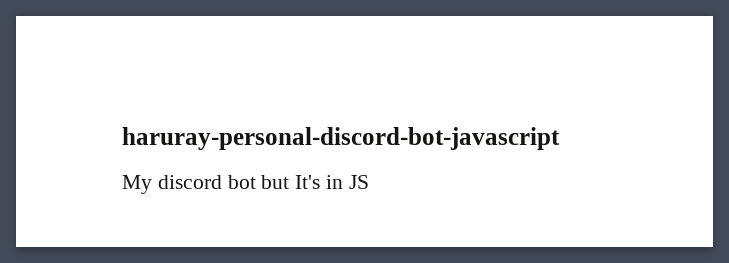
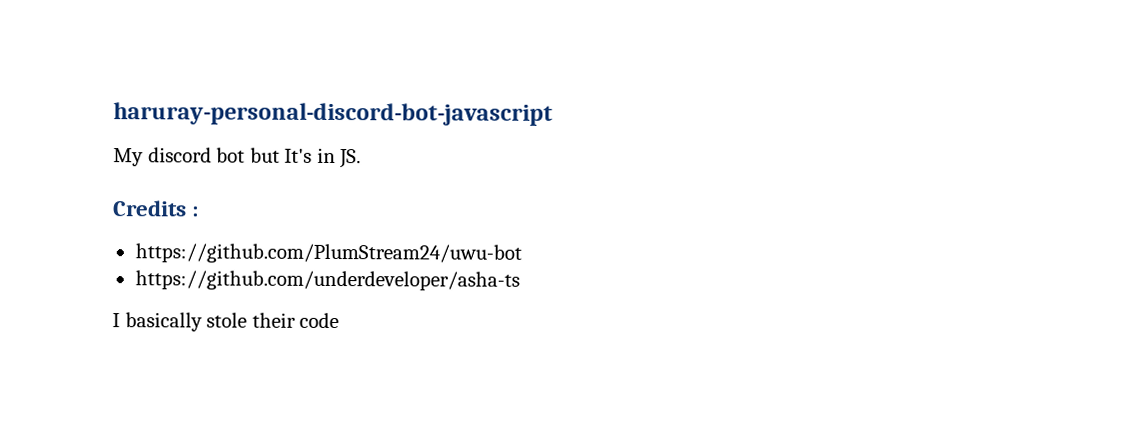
- My discord bot but It's in JS
+ My discord bot but It's in JS.
+ Credits :
+ https://github.com/PlumStream24/uwu-bot
+ https://github.com/underdeveloper/asha-ts
+ I basically stole their code

